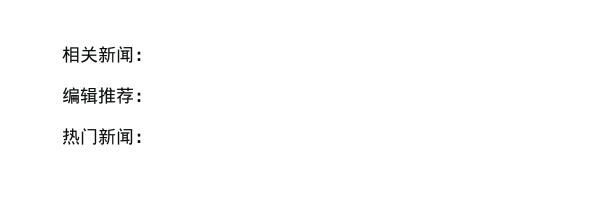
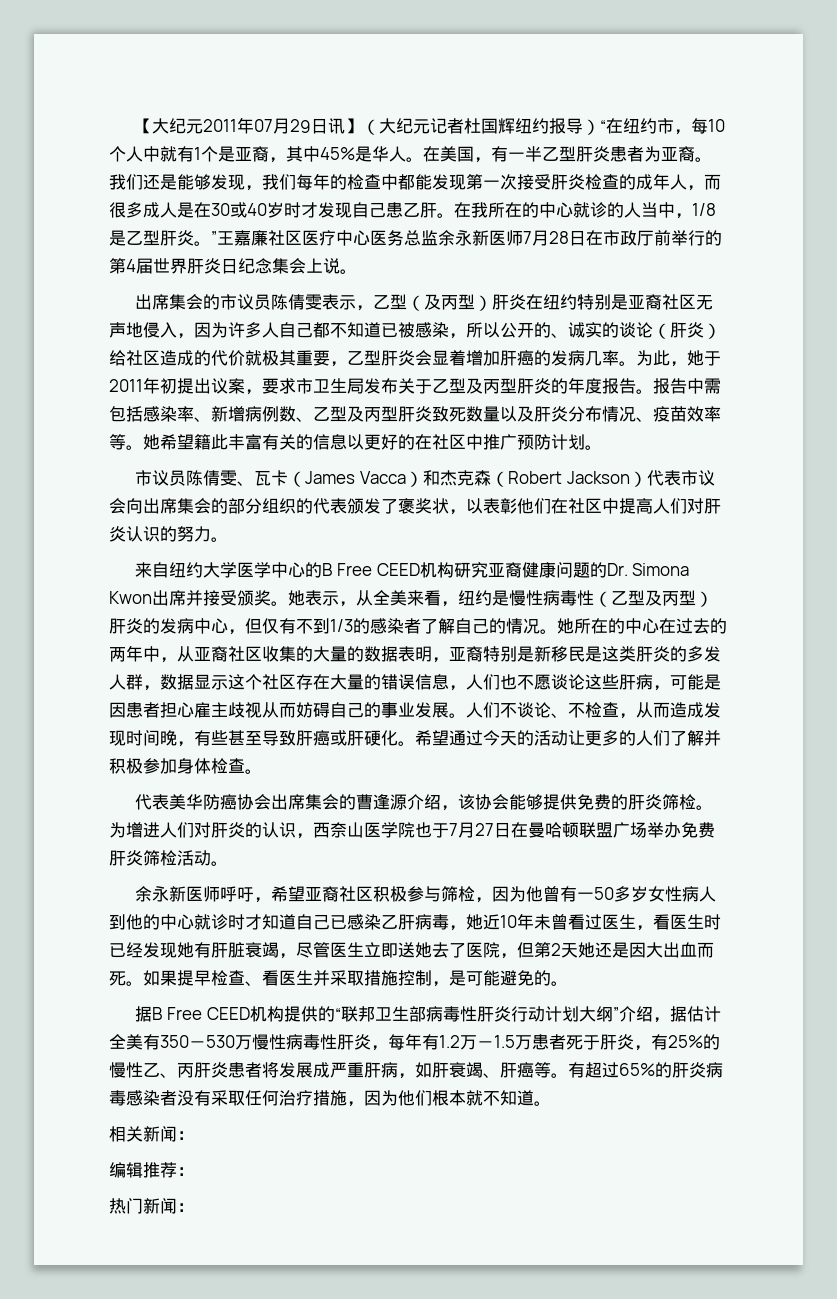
+ 【大纪元2011年07月29日讯】（大纪元记者杜国辉纽约报导）“在纽约市，每10个人中就有1个是亚裔，其中45%是华人。在美国，有一半乙型肝炎患者为亚裔。我们还是能够发现，我们每年的检查中都能发现第一次接受肝炎检查的成年人，而很多成人是在30或40岁时才发现自己患乙肝。在我所在的中心就诊的人当中，1/8是乙型肝炎。”王嘉廉社区医疗中心医务总监余永新医师7月28日在市政厅前举行的第4届世界肝炎日纪念集会上说。
+ 出席集会的市议员陈倩雯表示，乙型（及丙型）肝炎在纽约特别是亚裔社区无声地侵入，因为许多人自己都不知道已被感染，所以公开的、诚实的谈论（肝炎）给社区造成的代价就极其重要，乙型肝炎会显着增加肝癌的发病几率。为此，她于2011年初提出议案，要求市卫生局发布关于乙型及丙型肝炎的年度报告。报告中需包括感染率、新增病例数、乙型及丙型肝炎致死数量以及肝炎分布情况、疫苗效率等。她希望籍此丰富有关的信息以更好的在社区中推广预防计划。
+ 市议员陈倩雯、瓦卡（James Vacca）和杰克森（Robert Jackson）代表市议会向出席集会的部分组织的代表颁发了褒奖状，以表彰他们在社区中提高人们对肝炎认识的努力。
+ 来自纽约大学医学中心的B Free CEED机构研究亚裔健康问题的Dr. Simona Kwon出席并接受颁奖。她表示，从全美来看，纽约是慢性病毒性（乙型及丙型）肝炎的发病中心，但仅有不到1/3的感染者了解自己的情况。她所在的中心在过去的两年中，从亚裔社区收集的大量的数据表明，亚裔特别是新移民是这类肝炎的多发人群，数据显示这个社区存在大量的错误信息，人们也不愿谈论这些肝病，可能是因患者担心雇主歧视从而妨碍自己的事业发展。人们不谈论、不检查，从而造成发现时间晚，有些甚至导致肝癌或肝硬化。希望通过今天的活动让更多的人们了解并积极参加身体检查。
+ 代表美华防癌协会出席集会的曹逢源介绍，该协会能够提供免费的肝炎筛检。为增进人们对肝炎的认识，西奈山医学院也于7月27日在曼哈顿联盟广场举办免费肝炎筛检活动。
+ 余永新医师呼吁，希望亚裔社区积极参与筛检，因为他曾有一50多岁女性病人到他的中心就诊时才知道自己已感染乙肝病毒，她近10年未曾看过医生，看医生时已经发现她有肝脏衰竭，尽管医生立即送她去了医院，但第2天她还是因大出血而死。如果提早检查、看医生并采取措施控制，是可能避免的。
+ 据B Free CEED机构提供的“联邦卫生部病毒性肝炎行动计划大纲”介绍，据估计全美有350－530万慢性病毒性肝炎，每年有1.2万－1.5万患者死于肝炎，有25%的慢性乙、丙肝炎患者将发展成严重肝病，如肝衰竭、肝癌等。有超过65%的肝炎病毒感染者没有采取任何治疗措施，因为他们根本就不知道。

